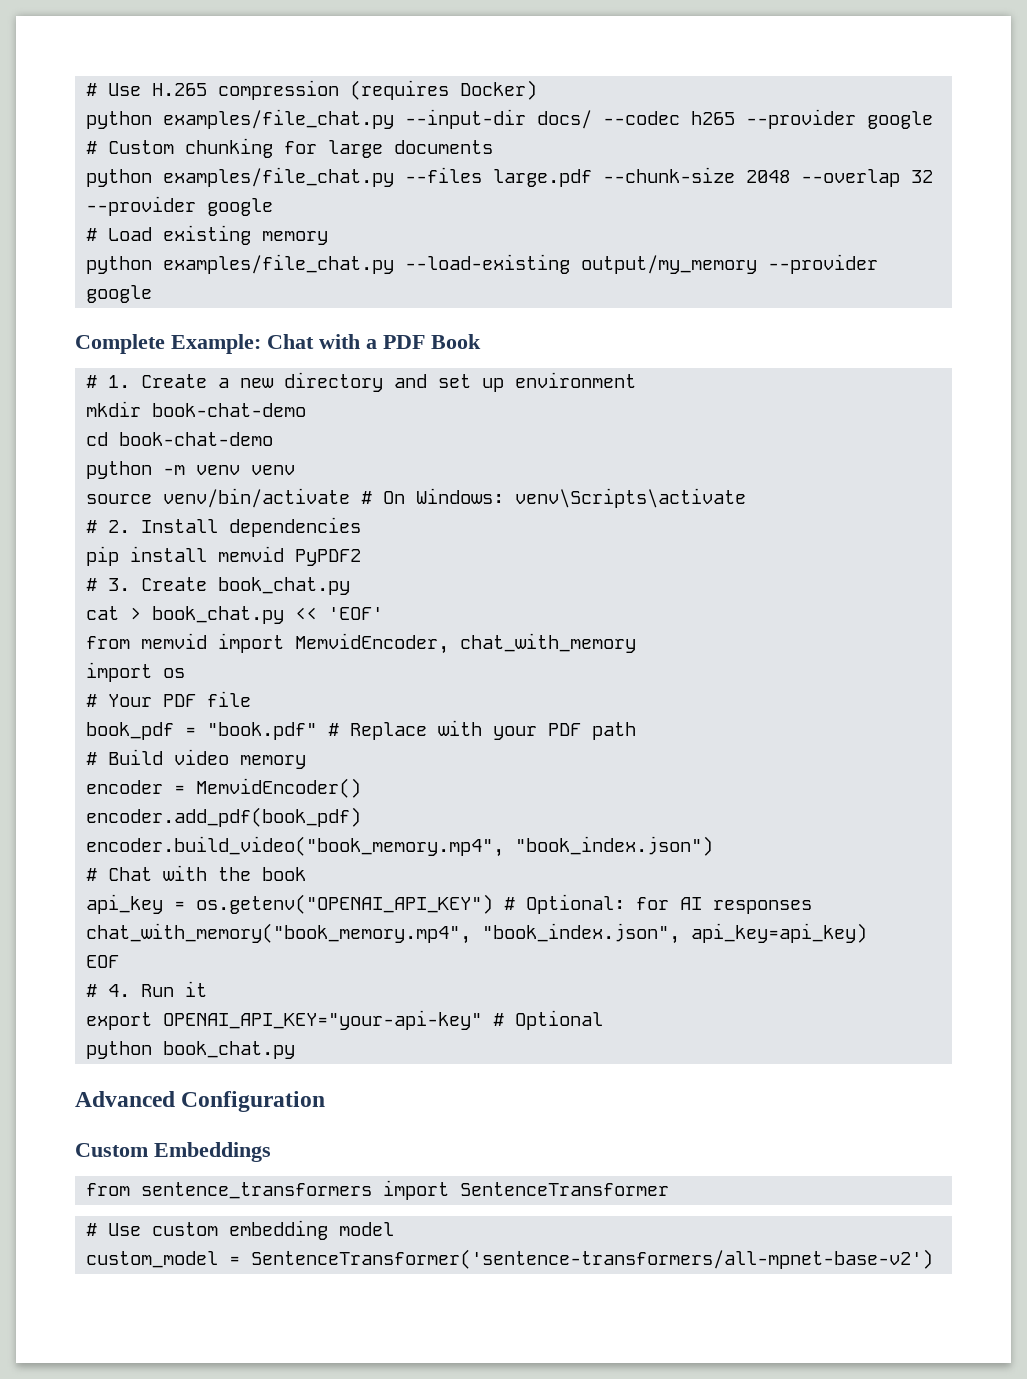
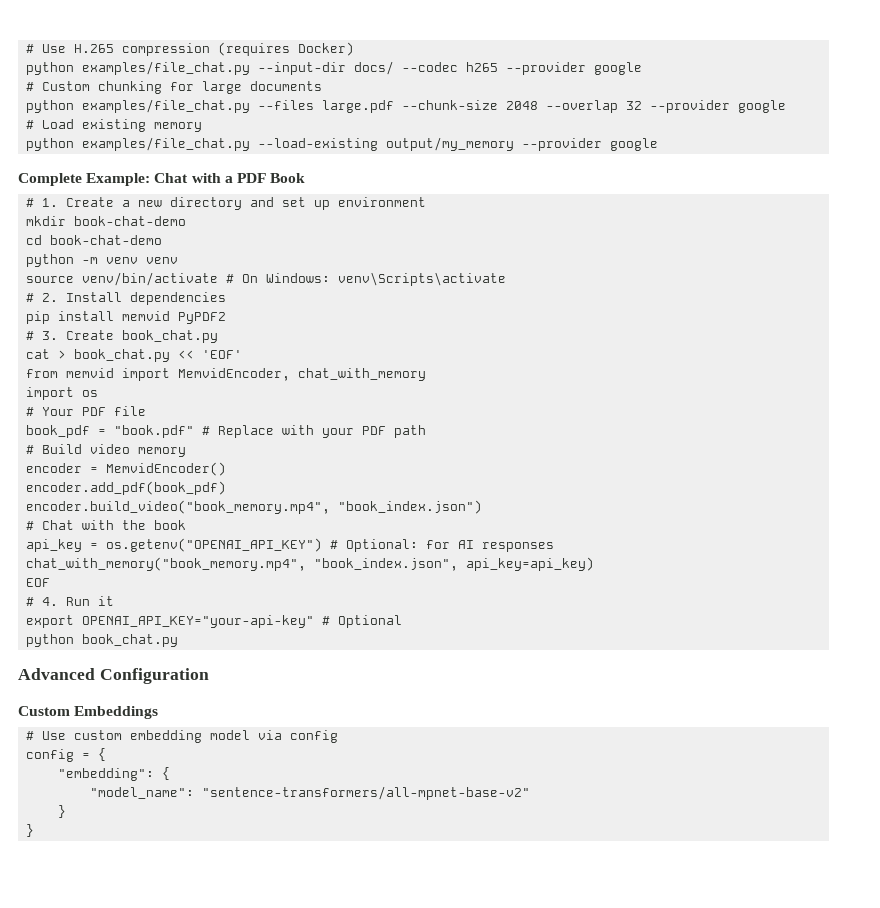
- from sentence_transformers import SentenceTransformer
- # Use custom embedding model
- custom_model = SentenceTransformer('sentence-transformers/all-mpnet-base-v2')
+ # Use custom embedding model via config
+ config = {
+ "embedding": {
+ "model_name": "sentence-transformers/all-mpnet-base-v2"
+ }
+ }

